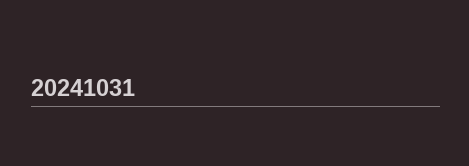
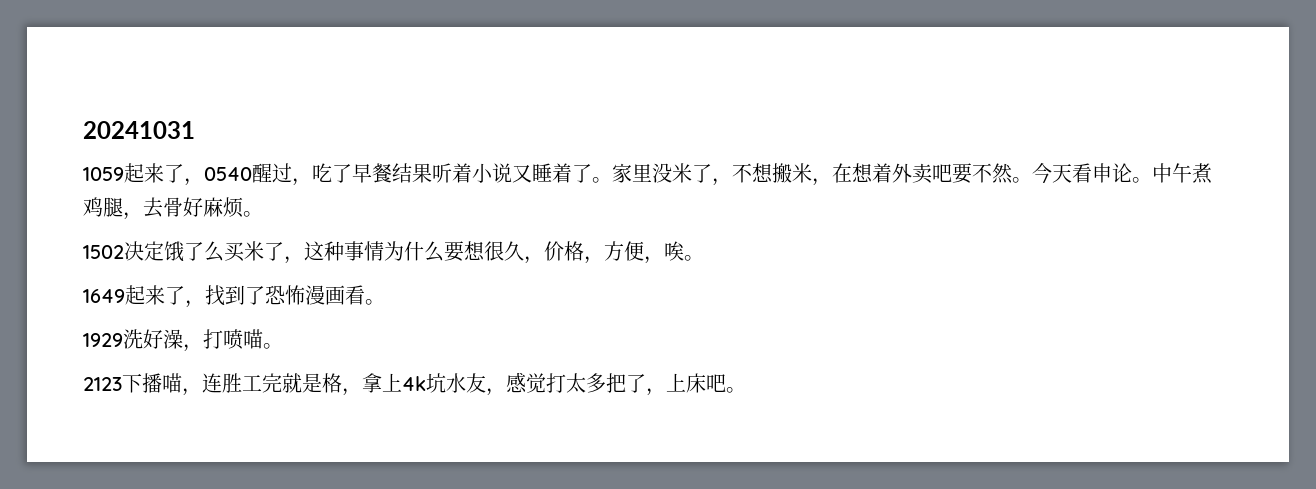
+ 1059起来了，0540醒过，吃了早餐结果听着小说又睡着了。家里没米了，不想搬米，在想着外卖吧要不然。今天看申论。中午煮鸡腿，去骨好麻烦。
+ 1502决定饿了么买米了，这种事情为什么要想很久，价格，方便，唉。
+ 1649起来了，找到了恐怖漫画看。
+ 1929洗好澡，打喷喵。
+ 2123下播喵，连胜工完就是格，拿上4k坑水友，感觉打太多把了，上床吧。

